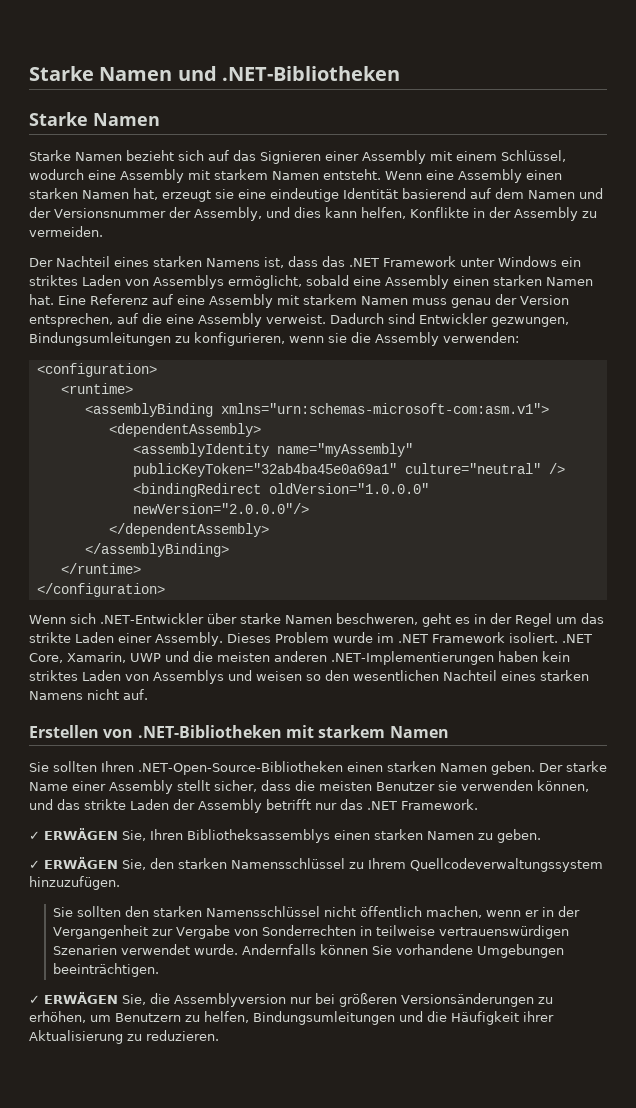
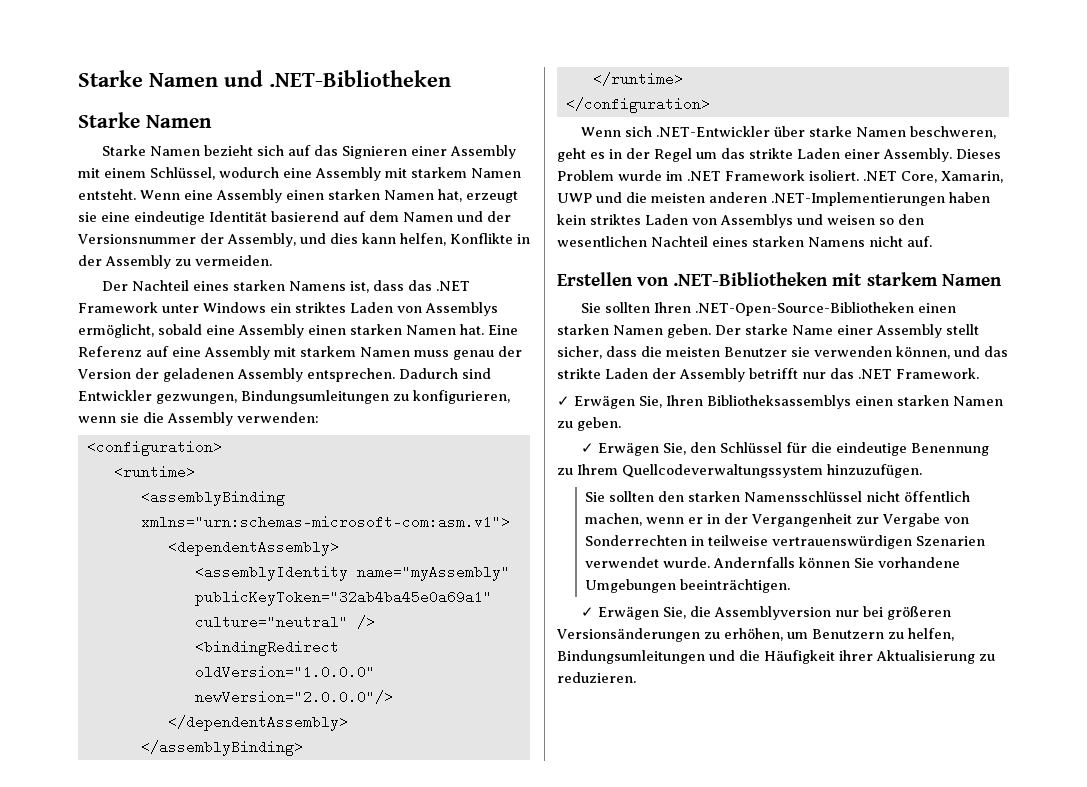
- Eine Referenz auf eine Assembly mit starkem Namen muss genau der Version entsprechen, auf die eine Assembly verweist.
+ Eine Referenz auf eine Assembly mit starkem Namen muss genau der Version der geladenen Assembly entsprechen.
- ✓ ERWÄGEN Sie, Ihren Bibliotheksassemblys einen starken Namen zu geben.
+ ✓ Erwägen Sie, Ihren Bibliotheksassemblys einen starken Namen zu geben.
- ✓ ERWÄGEN Sie, den starken Namensschlüssel zu Ihrem Quellcodeverwaltungssystem hinzuzufügen.
+ ✓ Erwägen Sie, den Schlüssel für die eindeutige Benennung zu Ihrem Quellcodeverwaltungssystem hinzuzufügen.
- ✓ ERWÄGEN Sie, die Assemblyversion nur bei größeren Versionsänderungen zu erhöhen, um Benutzern zu helfen, Bindungsumleitungen und die Häufigkeit ihrer Aktualisierung zu reduzieren.
+ ✓ Erwägen Sie, die Assemblyversion nur bei größeren Versionsänderungen zu erhöhen, um Benutzern zu helfen, Bindungsumleitungen und die Häufigkeit ihrer Aktualisierung zu reduzieren.

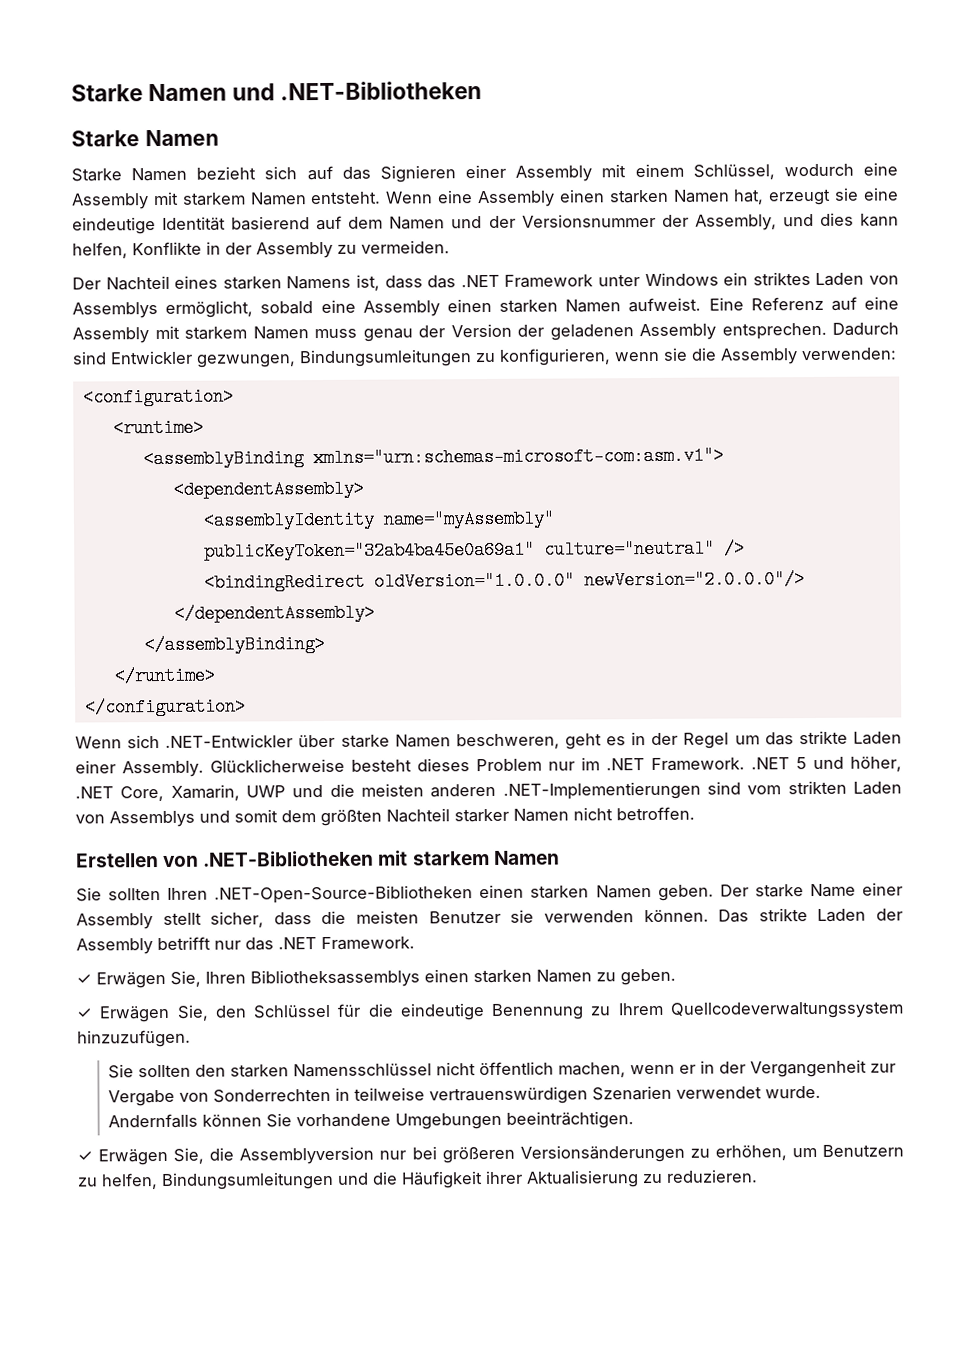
- Der Nachteil eines starken Namens ist, dass das .NET Framework unter Windows ein striktes Laden von Assemblys ermöglicht, sobald eine Assembly einen starken Namen hat.
+ Der Nachteil eines starken Namens ist, dass das .NET Framework unter Windows ein striktes Laden von Assemblys ermöglicht, sobald eine Assembly einen starken Namen aufweist.
- Dieses Problem wurde im .NET Framework isoliert. .NET Core, Xamarin, UWP und die meisten anderen .NET-Implementierungen haben kein striktes Laden von Assemblys und weisen so den wesentlichen Nachteil eines starken Namens nicht auf.
+ Glücklicherweise besteht dieses Problem nur im .NET Framework. .NET 5 und höher, .NET Core, Xamarin, UWP und die meisten anderen .NET-Implementierungen sind vom strikten Laden von Assemblys und somit dem größten Nachteil starker Namen nicht betroffen.
- Der starke Name einer Assembly stellt sicher, dass die meisten Benutzer sie verwenden können, und das strikte Laden der Assembly betrifft nur das .NET Framework.
+ Der starke Name einer Assembly stellt sicher, dass die meisten Benutzer sie verwenden können. Das strikte Laden der Assembly betrifft nur das .NET Framework.

